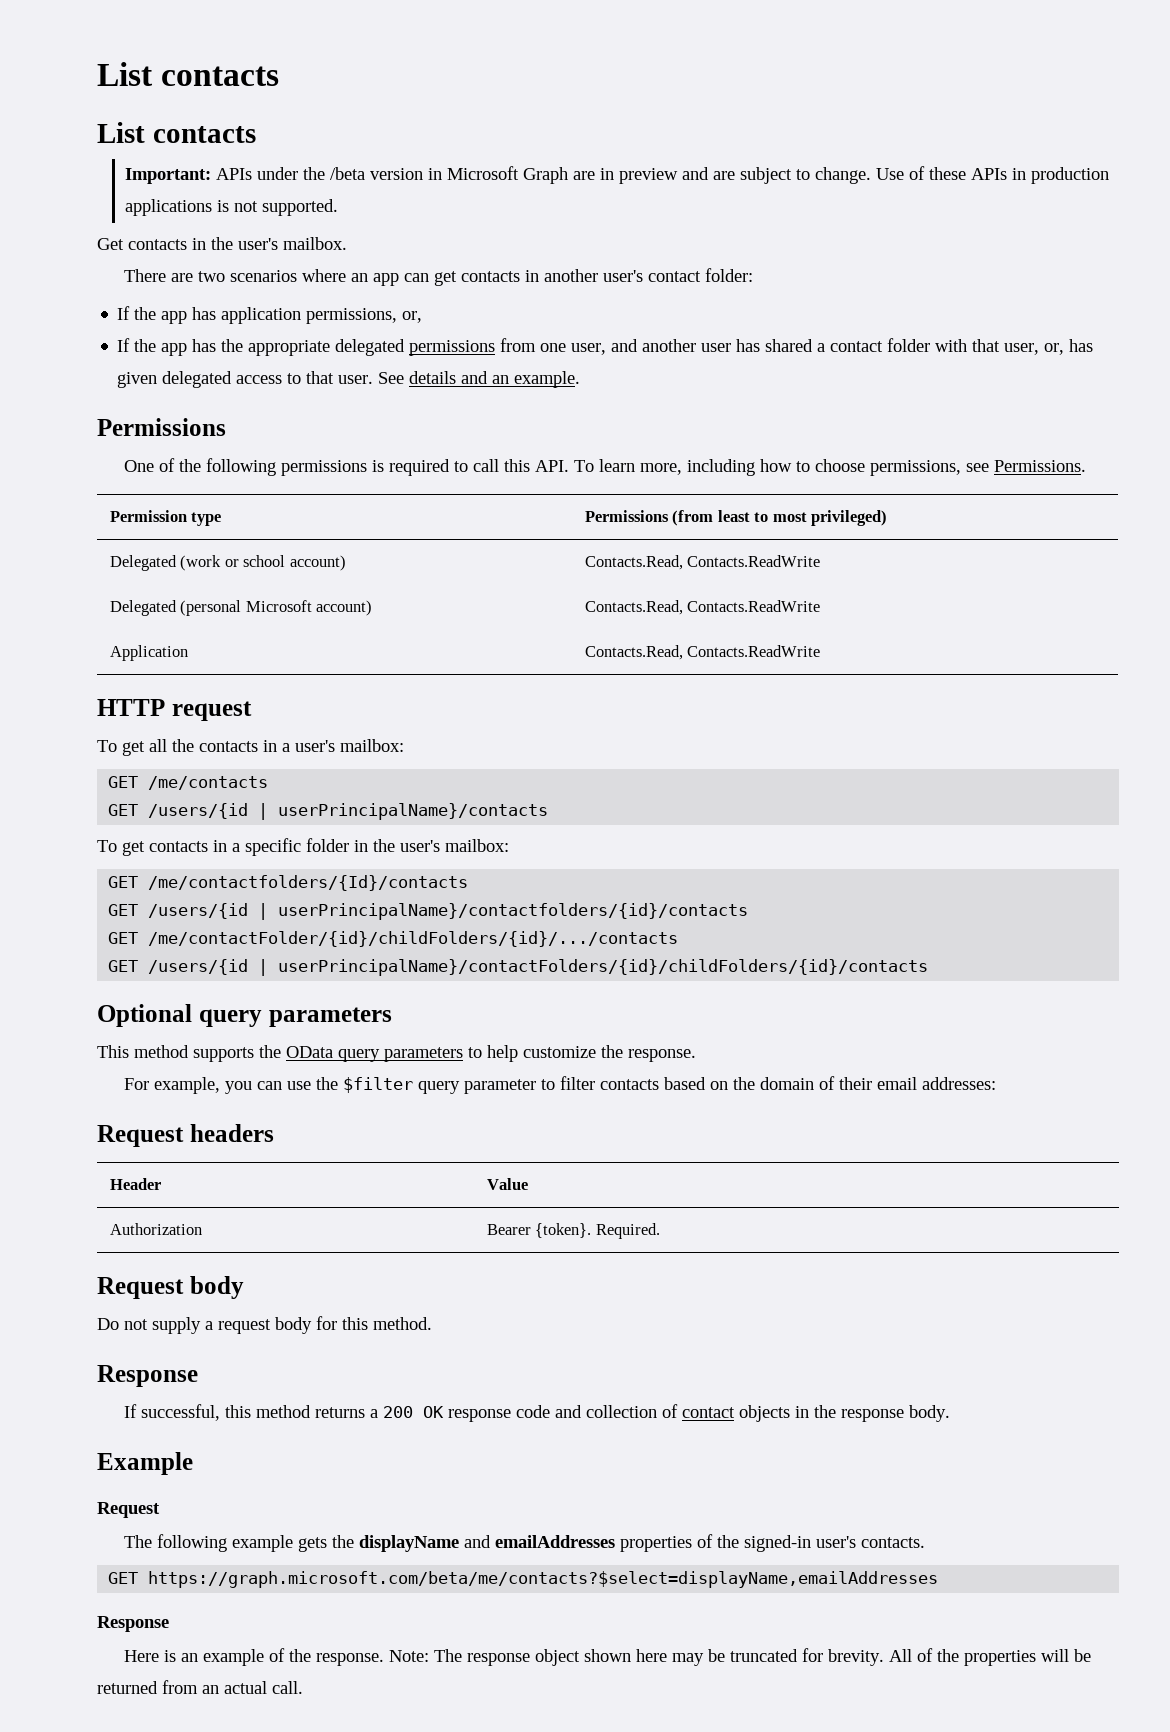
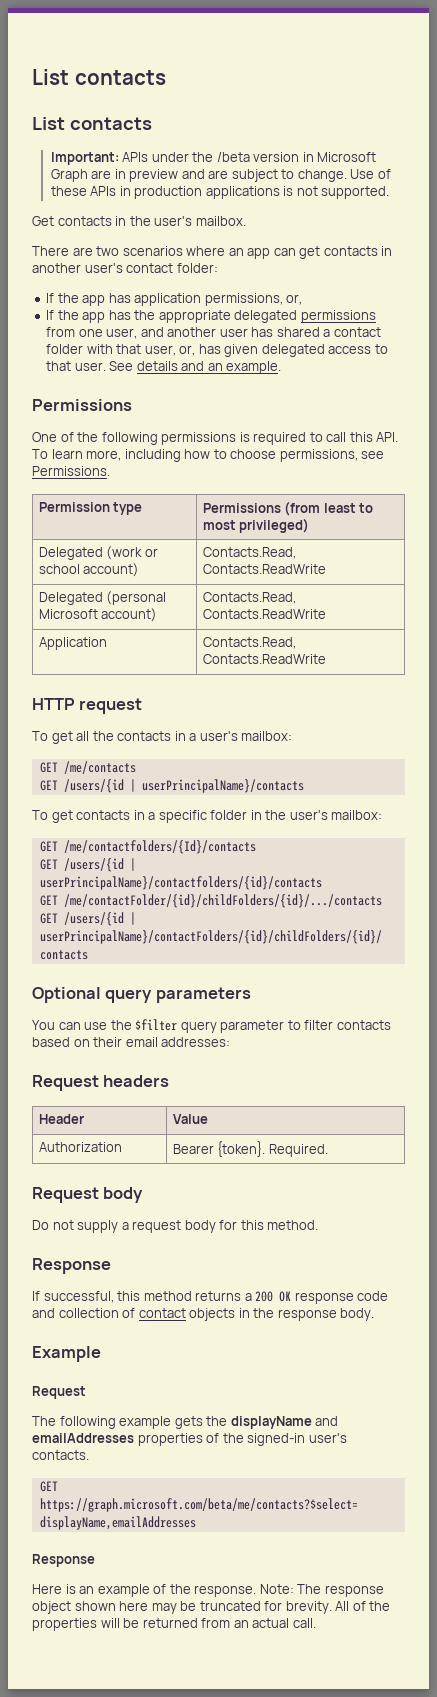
- This method supports the OData query parameters to help customize the response.
- For example, you can use the $filter query parameter to filter contacts based on the domain of their email addresses:
+ You can use the $filter query parameter to filter contacts based on their email addresses:

